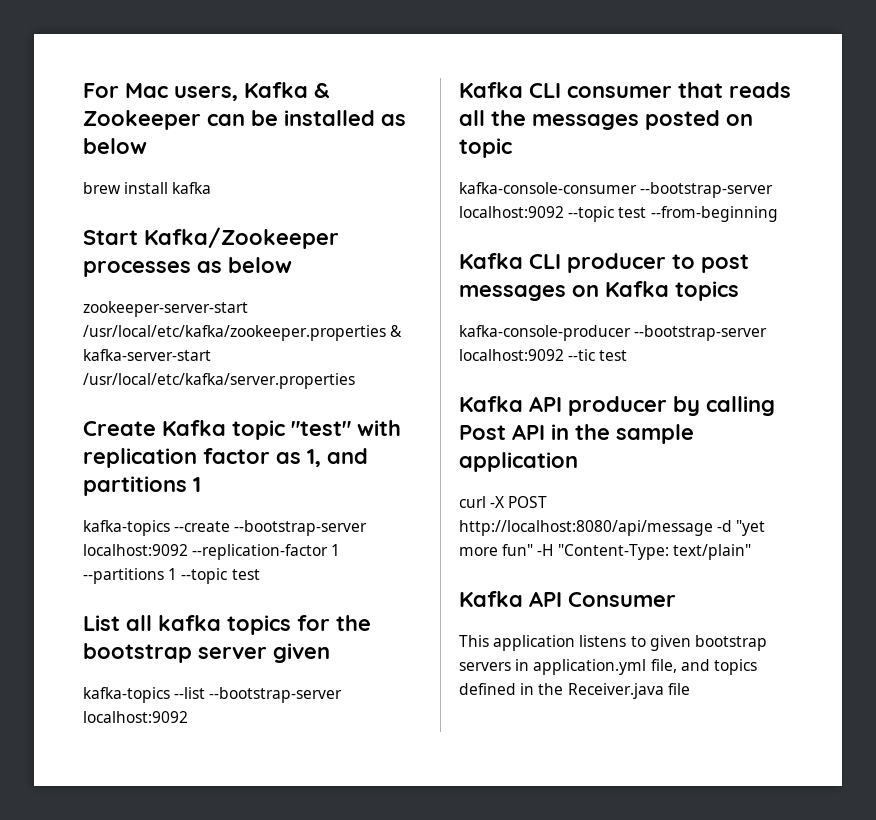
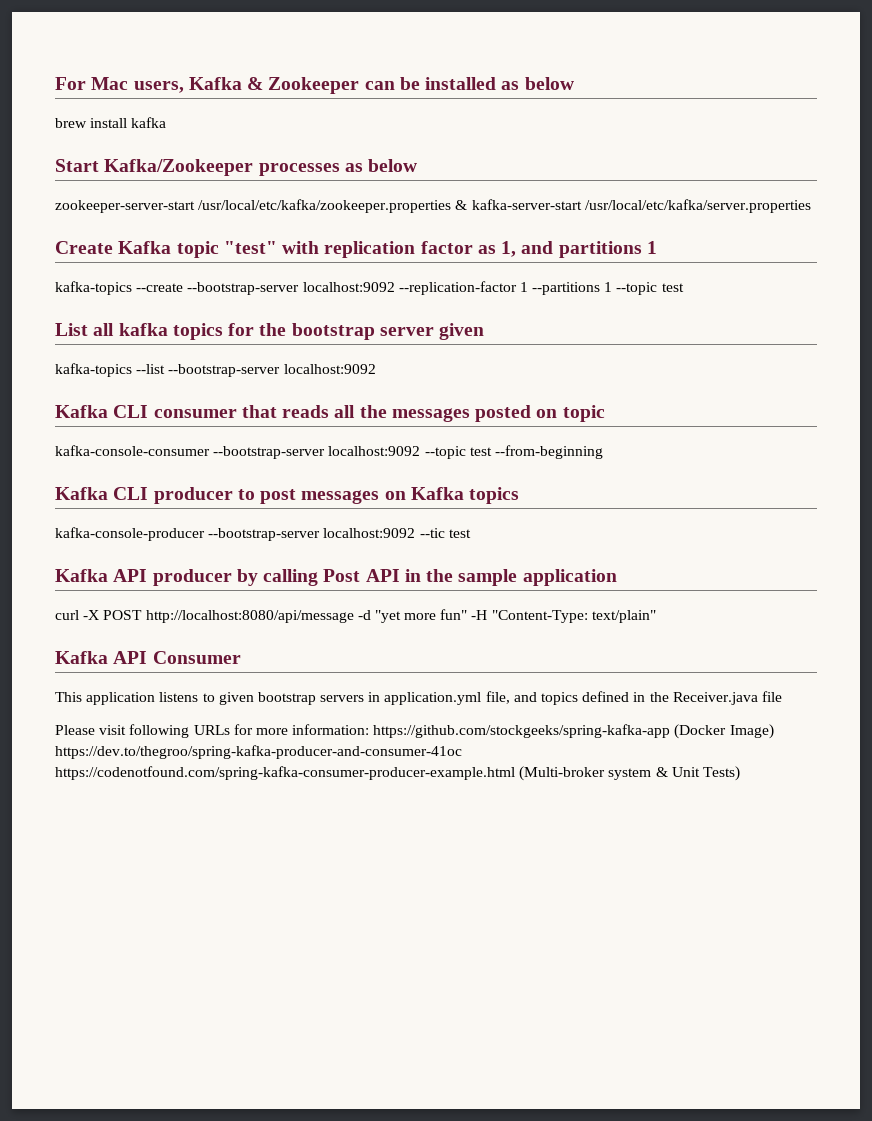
+ Please visit following URLs for more information: https://github.com/stockgeeks/spring-kafka-app (Docker Image) https://dev.to/thegroo/spring-kafka-producer-and-consumer-41oc https://codenotfound.com/spring-kafka-consumer-producer-example.html (Multi-broker system & Unit Tests)

